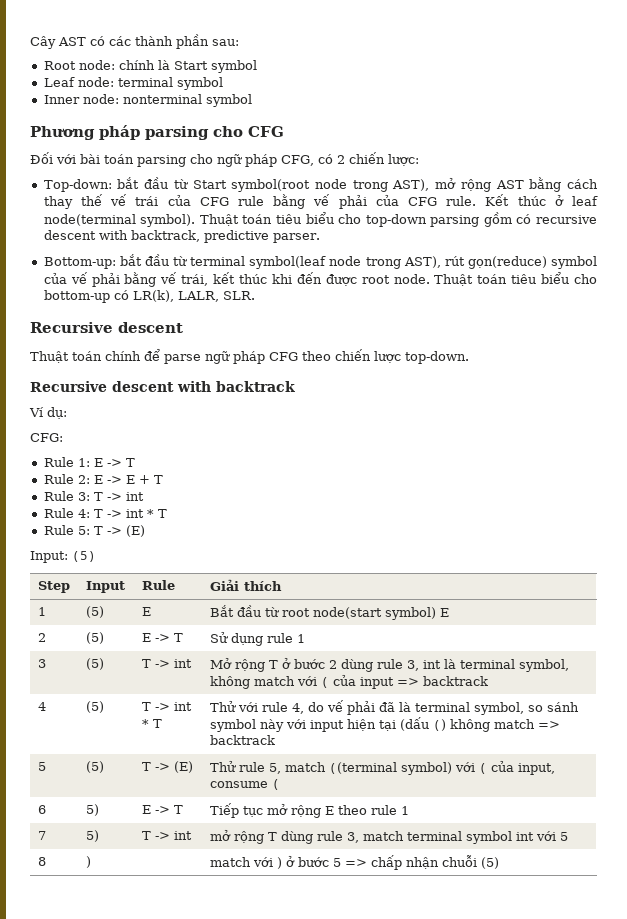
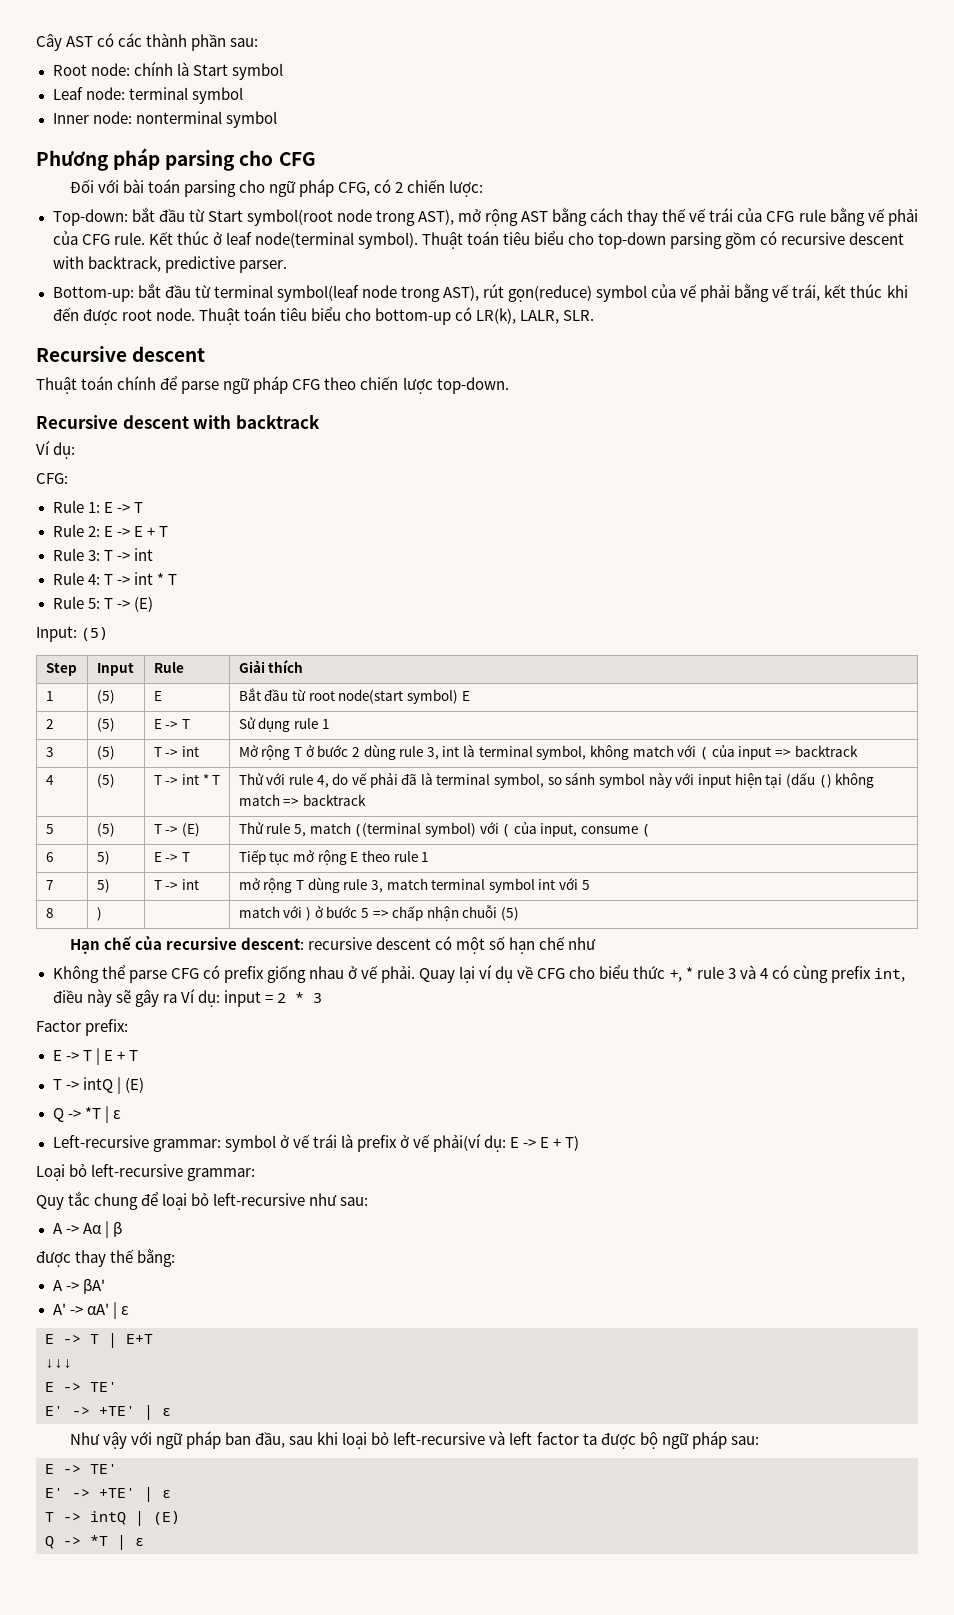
+ Hạn chế của recursive descent: recursive descent có một số hạn chế như
+ Không thể parse CFG có prefix giống nhau ở vế phải. Quay lại ví dụ về CFG cho biểu thức +, * rule 3 và 4 có cùng prefix int, điều này sẽ gây ra Ví dụ: input = 2 * 3
+ Factor prefix:
+ E -> T | E + T
+ T -> intQ | (E)
+ Q -> *T | ε
+ Left-recursive grammar: symbol ở vế trái là prefix ở vế phải(ví dụ: E -> E + T)
+ Loại bỏ left-recursive grammar:
+ Quy tắc chung để loại bỏ left-recursive như sau:
+ A -> Aα | β
+ được thay thế bằng:
+ A -> βA'
+ A' -> αA' | ε
+ E -> T | E+T
+ ↓↓↓
+ E -> TE'
+ E' -> +TE' | ε
+ Như vậy với ngữ pháp ban đầu, sau khi loại bỏ left-recursive và left factor ta được bộ ngữ pháp sau:
+ E -> TE'
+ E' -> +TE' | ε
+ T -> intQ | (E)
+ Q -> *T | ε

